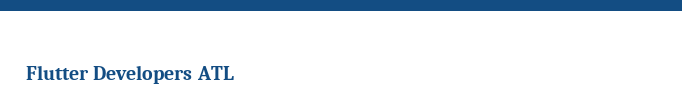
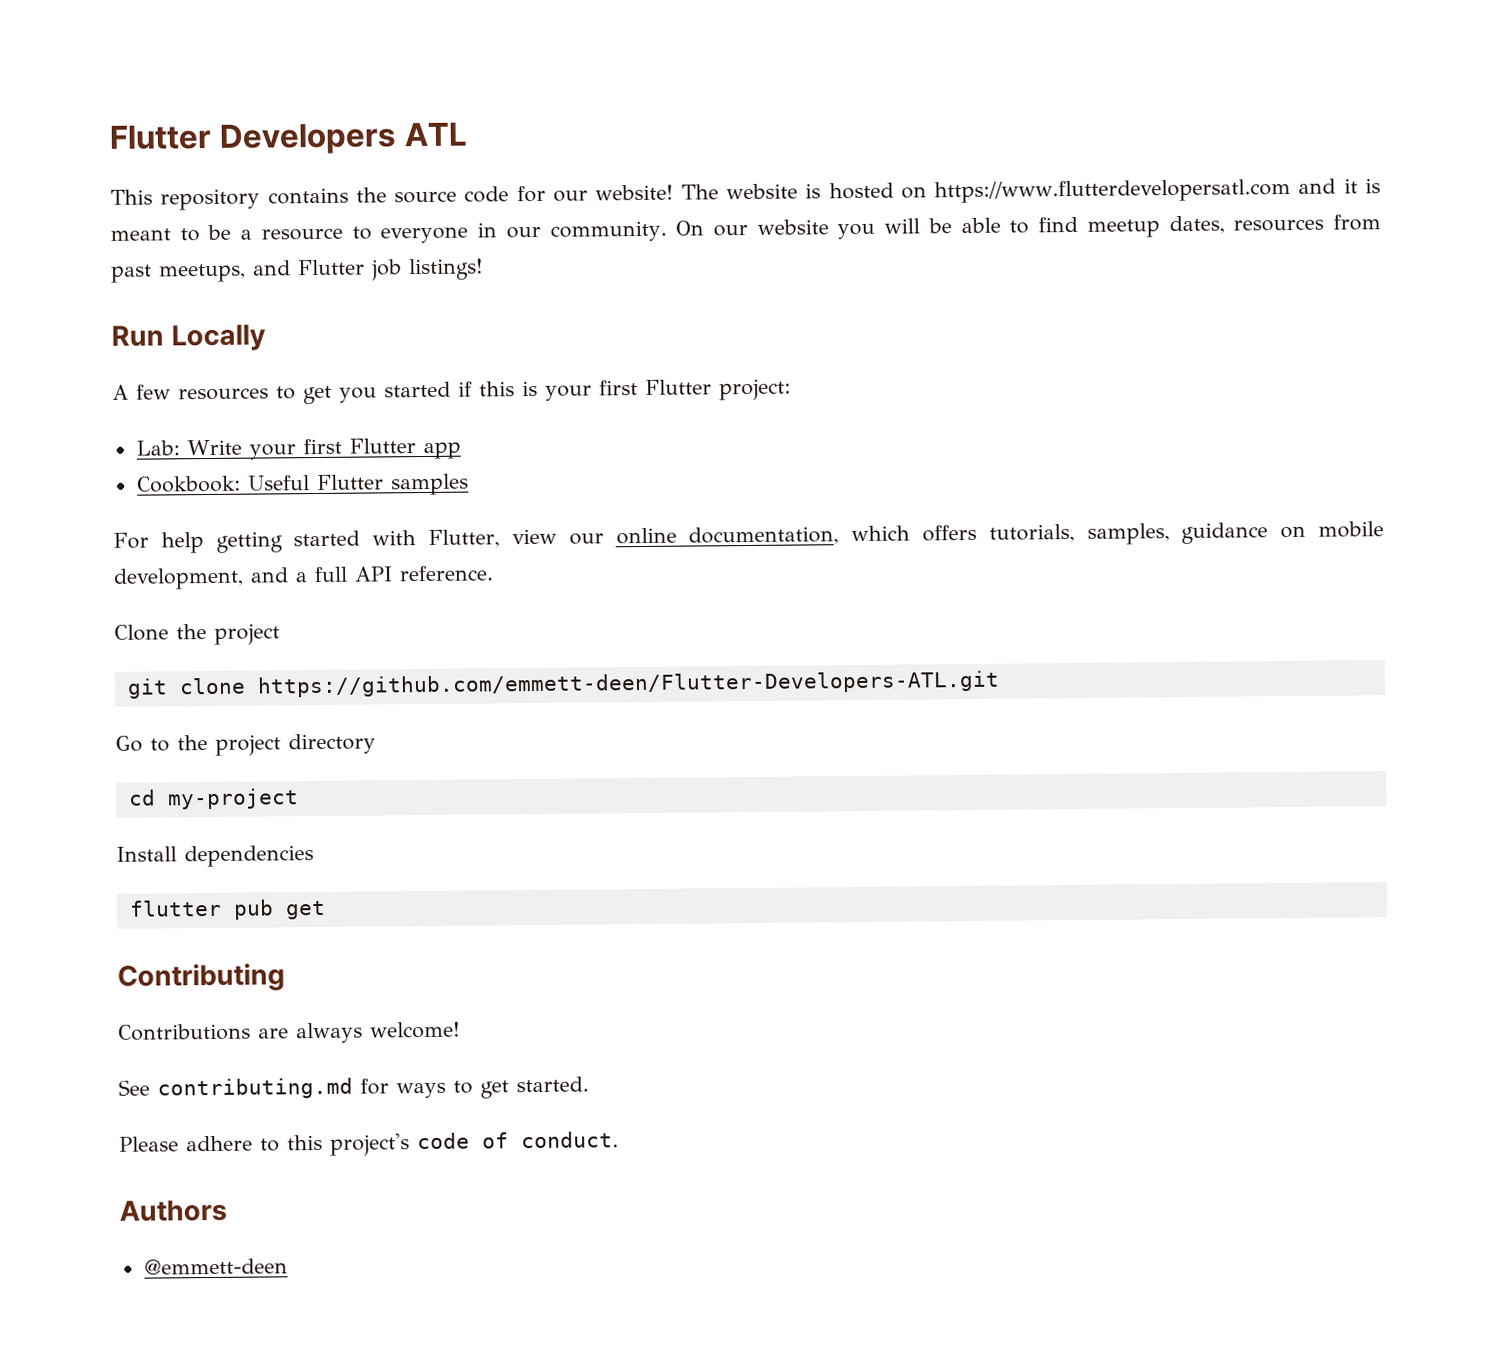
+ This repository contains the source code for our website! The website is hosted on https://www.flutterdevelopersatl.com and it is meant to be a resource to everyone in our community. On our website you will be able to find meetup dates, resources from past meetups, and Flutter job listings!
+ Run Locally
+ A few resources to get you started if this is your first Flutter project:
+ Lab: Write your first Flutter app
+ Cookbook: Useful Flutter samples
+ For help getting started with Flutter, view our online documentation, which offers tutorials, samples, guidance on mobile development, and a full API reference.
+ Clone the project
+ git clone https://github.com/emmett-deen/Flutter-Developers-ATL.git
+ Go to the project directory
+ cd my-project
+ Install dependencies
+ flutter pub get
+ Contributing
+ Contributions are always welcome!
+ See contributing.md for ways to get started.
+ Please adhere to this project's code of conduct.
+ Authors
+ @emmett-deen

